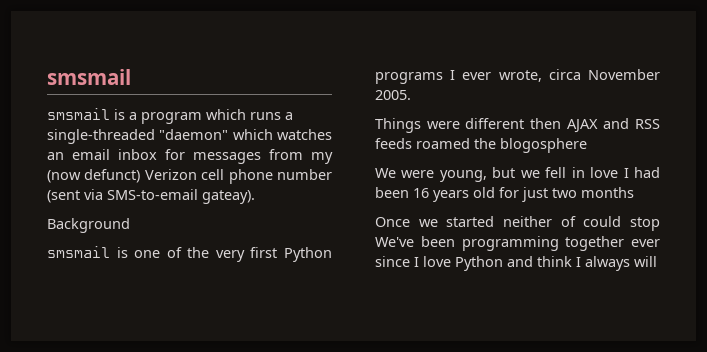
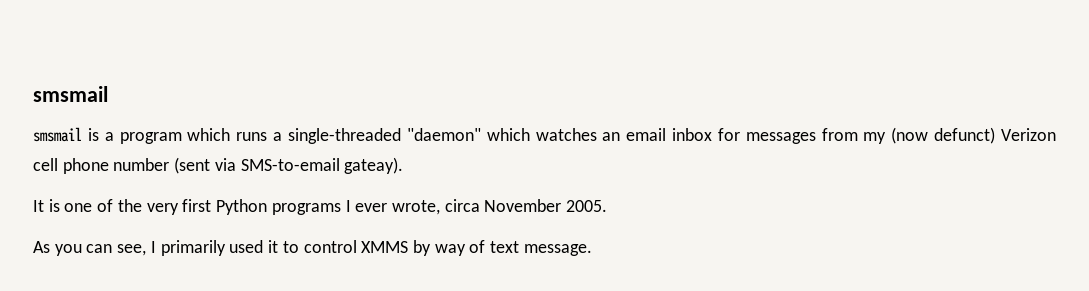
- Background
- smsmail is one of the very first Python programs I ever wrote, circa November 2005.
+ It is one of the very first Python programs I ever wrote, circa November 2005.
- Things were different then AJAX and RSS feeds roamed the blogosphere
- We were young, but we fell in love I had been 16 years old for just two months
- Once we started neither of could stop We've been programming together ever since I love Python and think I always will
+ As you can see, I primarily used it to control XMMS by way of text message.

